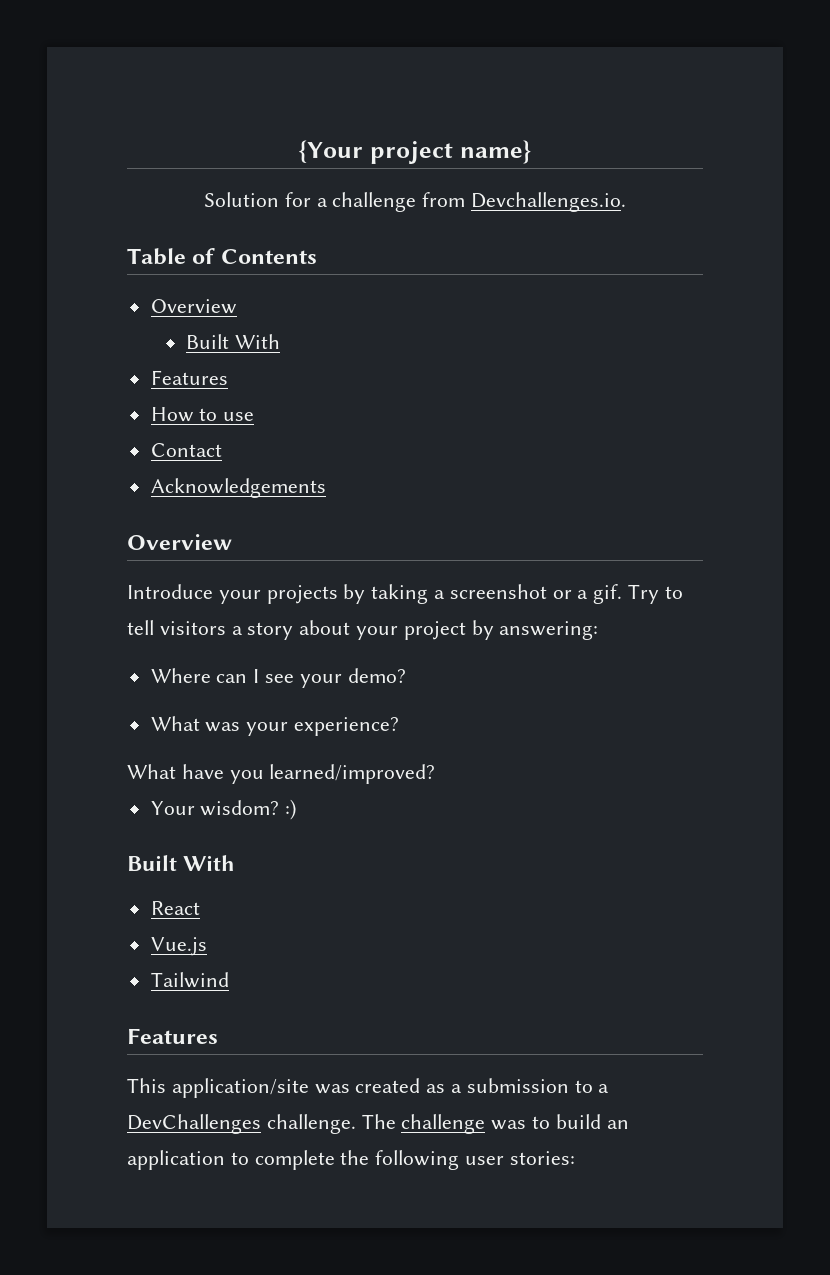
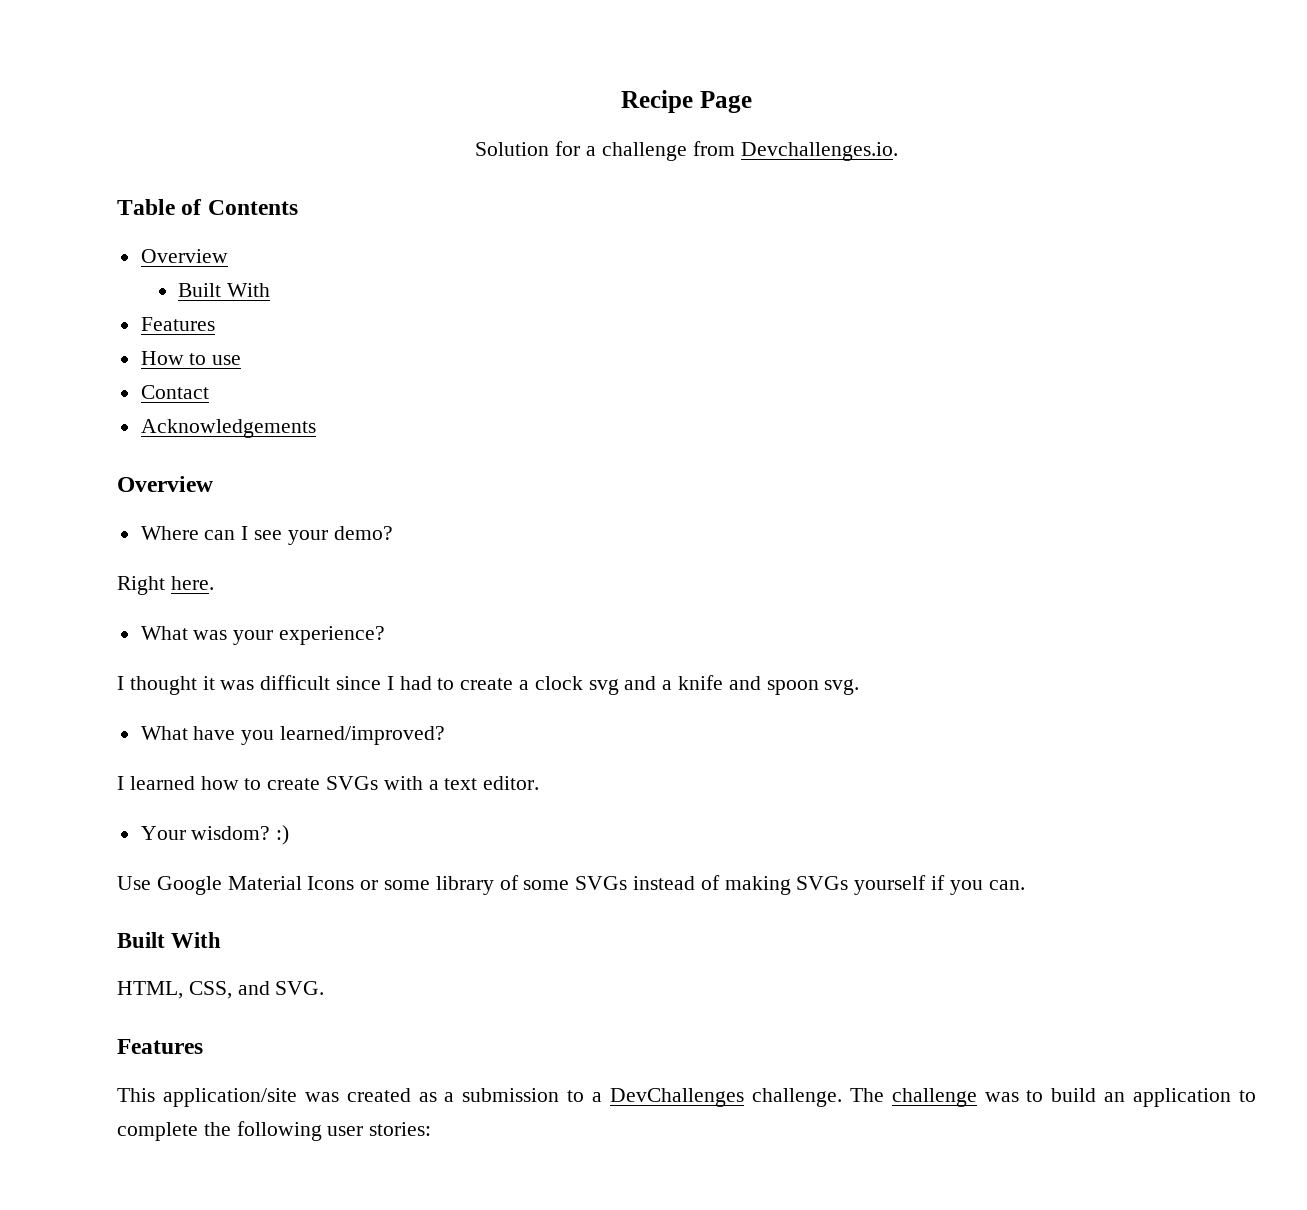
- {Your project name}
+ Recipe Page
- Introduce your projects by taking a screenshot or a gif. Try to tell visitors a story about your project by answering:
+ Right here.
+ I thought it was difficult since I had to create a clock svg and a knife and spoon svg.
  What have you learned/improved?
+ I learned how to create SVGs with a text editor.
  Your wisdom? :)
+ Use Google Material Icons or some library of some SVGs instead of making SVGs yourself if you can.
  Built With
- React
- Vue.js
- Tailwind
+ HTML, CSS, and SVG.

